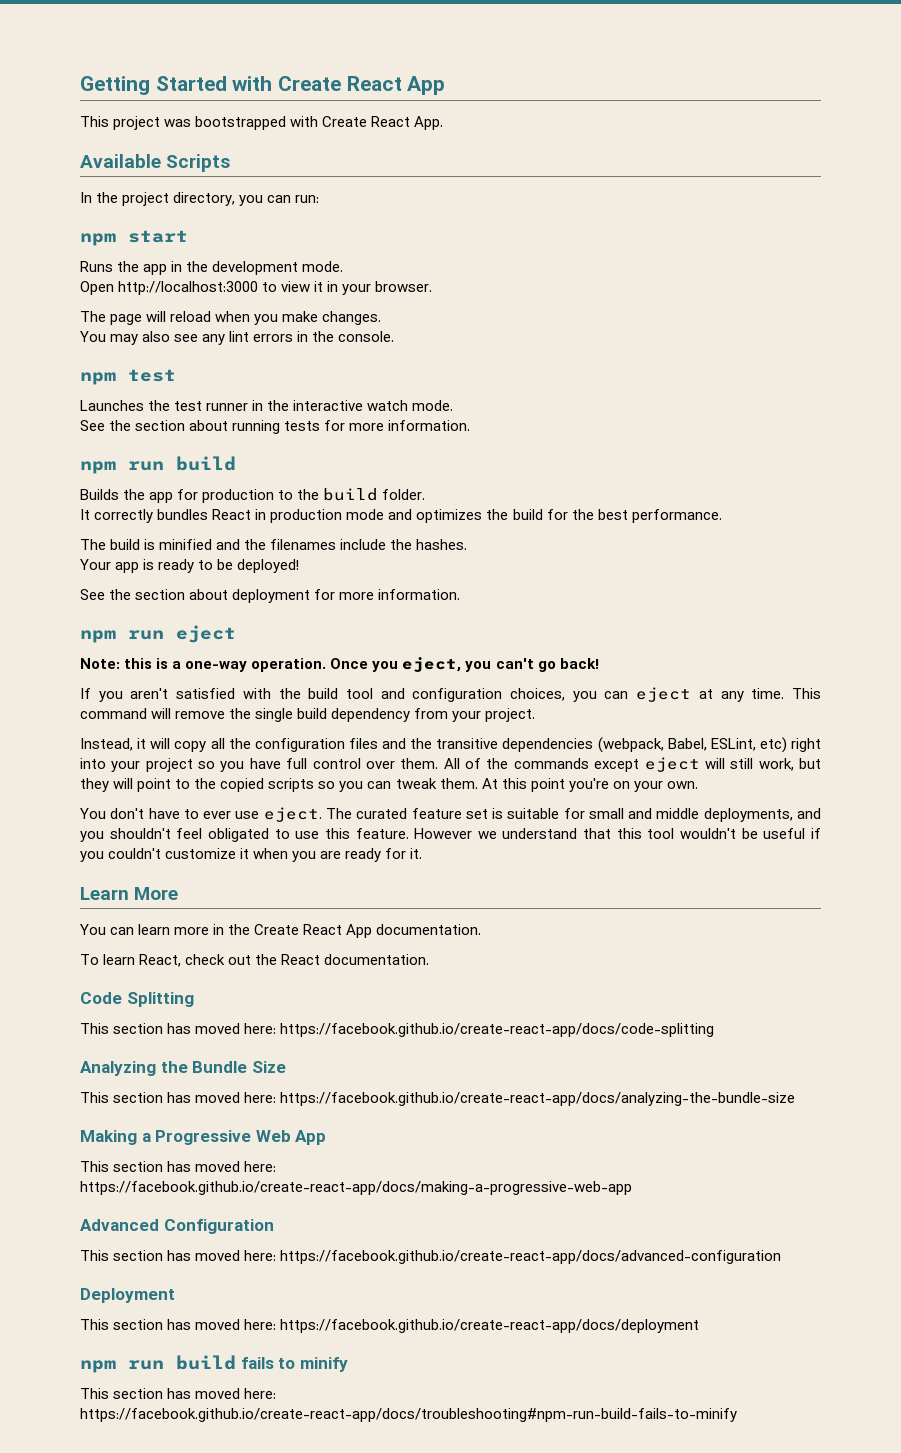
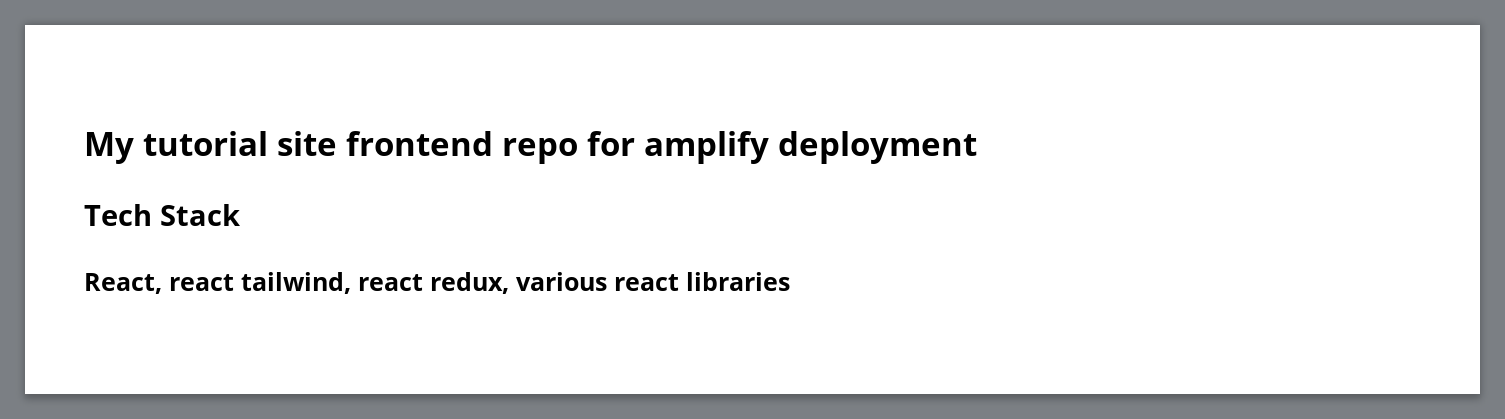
- Getting Started with Create React App
- This project was bootstrapped with Create React App.
- Available Scripts
- In the project directory, you can run:
- npm start
- Runs the app in the development mode.
- Open http://localhost:3000 to view it in your browser.
- The page will reload when you make changes.
- You may also see any lint errors in the console.
- npm test
- Launches the test runner in the interactive watch mode.
- See the section about running tests for more information.
- npm run build
- Builds the app for production to the build folder.
- It correctly bundles React in production mode and optimizes the build for the best performance.
- The build is minified and the filenames include the hashes.
- Your app is ready to be deployed!
- See the section about deployment for more information.
- npm run eject
- Note: this is a one-way operation. Once you eject, you can't go back!
- If you aren't satisfied with the build tool and configuration choices, you can eject at any time. This command will remove the single build dependency from your project.
- Instead, it will copy all the configuration files and the transitive dependencies (webpack, Babel, ESLint, etc) right into your project so you have full control over them. All of the commands except eject will still work, but they will point to the copied scripts so you can tweak them. At this point you're on your own.
- You don't have to ever use eject. The curated feature set is suitable for small and middle deployments, and you shouldn't feel obligated to use this feature. However we understand that this tool wouldn't be useful if you couldn't customize it when you are ready for it.
- Learn More
- You can learn more in the Create React App documentation.
- To learn React, check out the React documentation.
- Code Splitting
- This section has moved here: https://facebook.github.io/create-react-app/docs/code-splitting
- Analyzing the Bundle Size
- This section has moved here: https://facebook.github.io/create-react-app/docs/analyzing-the-bundle-size
- Making a Progressive Web App
- This section has moved here: https://facebook.github.io/create-react-app/docs/making-a-progressive-web-app
- Advanced Configuration
- This section has moved here: https://facebook.github.io/create-react-app/docs/advanced-configuration
- Deployment
- This section has moved here: https://facebook.github.io/create-react-app/docs/deployment
- npm run build fails to minify
- This section has moved here: https://facebook.github.io/create-react-app/docs/troubleshooting#npm-run-build-fails-to-minify
+ My tutorial site frontend repo for amplify deployment
+ Tech Stack
+ React, react tailwind, react redux, various react libraries

